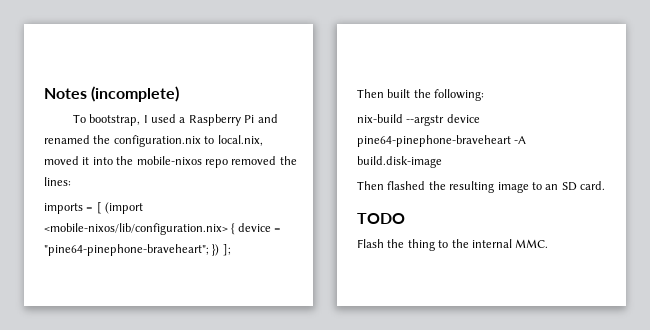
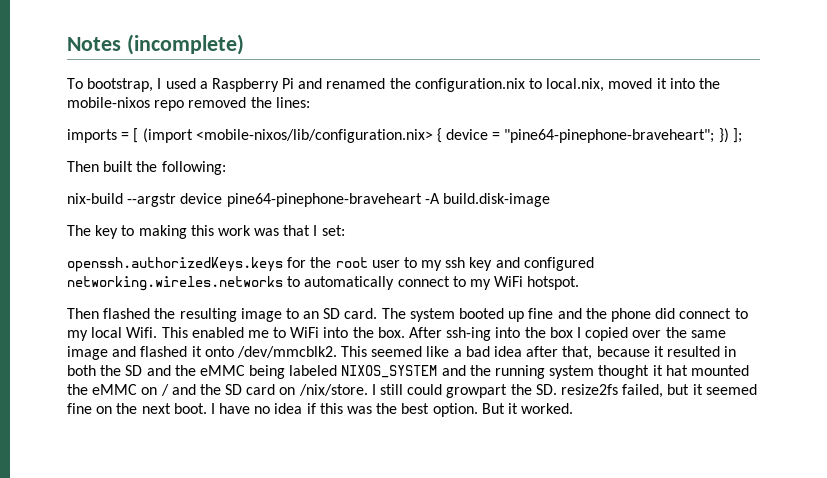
+ The key to making this work was that I set:
+ openssh.authorizedKeys.keys for the root user to my ssh key and configured networking.wireles.networks to automatically connect to my WiFi hotspot.
- Then flashed the resulting image to an SD card.
- TODO
- Flash the thing to the internal MMC.
+ Then flashed the resulting image to an SD card. The system booted up fine and the phone did connect to my local Wifi. This enabled me to WiFi into the box. After ssh-ing into the box I copied over the same image and flashed it onto /dev/mmcblk2. This seemed like a bad idea after that, because it resulted in both the SD and the eMMC being labeled NIXOS_SYSTEM and the running system thought it hat mounted the eMMC on / and the SD card on /nix/store. I still could growpart the SD. resize2fs failed, but it seemed fine on the next boot. I have no idea if this was the best option. But it worked.

